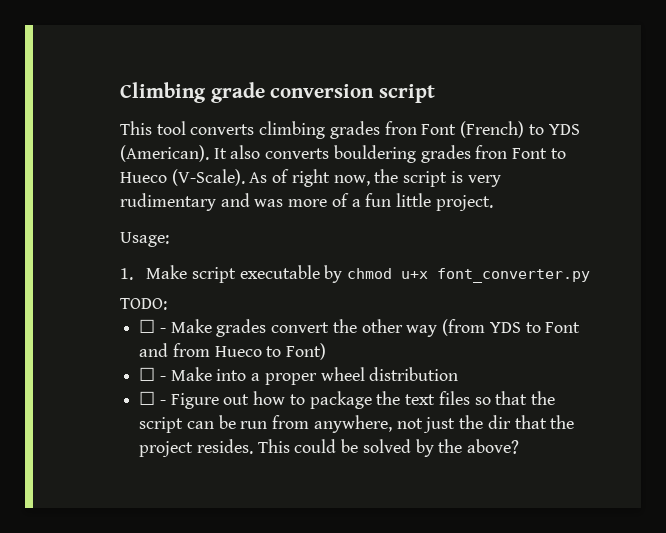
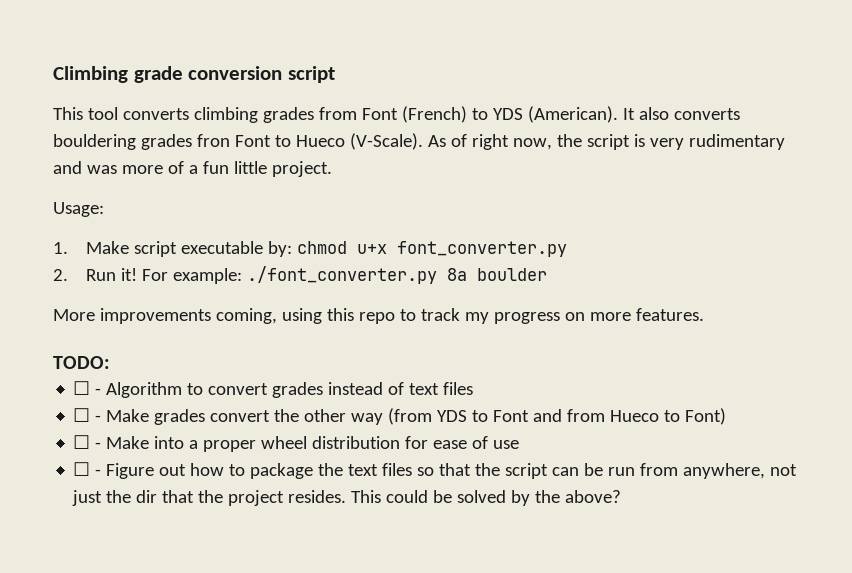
- This tool converts climbing grades fron Font (French) to YDS (American).
+ This tool converts climbing grades from Font (French) to YDS (American).
- 1. Make script executable by chmod u+x font_converter.py
+ 1. Make script executable by: chmod u+x font_converter.py
+ 2. Run it! For example: ./font_converter.py 8a boulder
+ More improvements coming, using this repo to track my progress on more features.
  TODO:
+ ☐ - Algorithm to convert grades instead of text files
- ☐ - Make into a proper wheel distribution
+ ☐ - Make into a proper wheel distribution for ease of use

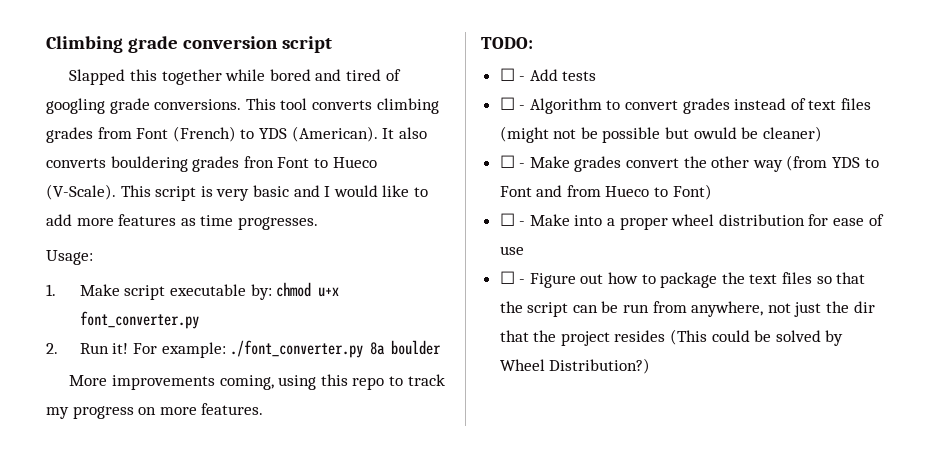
+ Slapped this together while bored and tired of googling grade conversions.
- As of right now, the script is very rudimentary and was more of a fun little project.
+ This script is very basic and I would like to add more features as time progresses.
+ ☐ - Add tests
- ☐ - Algorithm to convert grades instead of text files
+ ☐ - Algorithm to convert grades instead of text files (might not be possible but owuld be cleaner)
- ☐ - Figure out how to package the text files so that the script can be run from anywhere, not just the dir that the project resides. This could be solved by the above?
+ ☐ - Figure out how to package the text files so that the script can be run from anywhere, not just the dir that the project resides (This could be solved by Wheel Distribution?)

